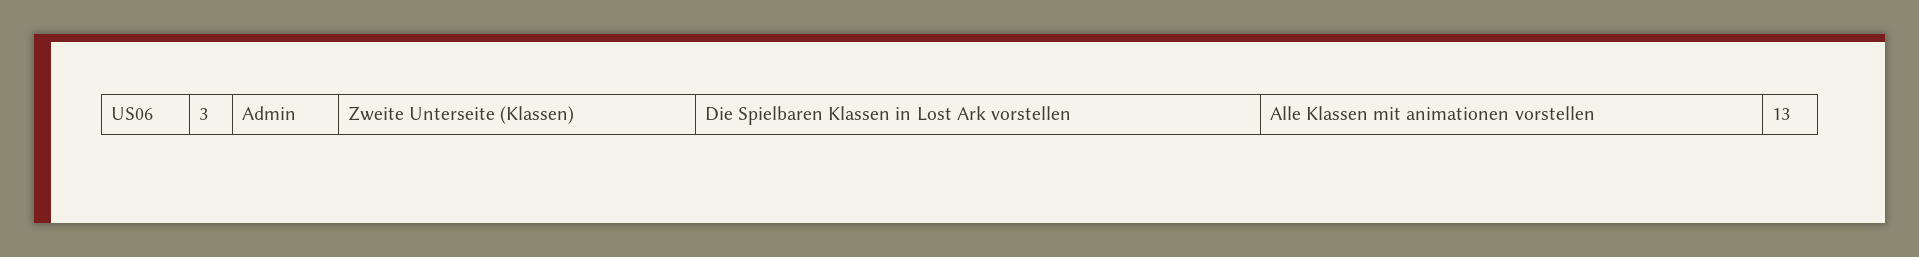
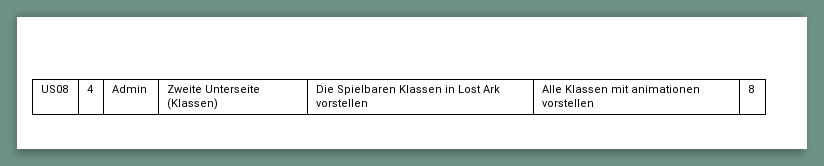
- US06 | 3 | Admin | Zweite Unterseite (Klassen) | Die Spielbaren Klassen in Lost Ark vorstellen | Alle Klassen mit animationen vorstellen | 13
+ US08 | 4 | Admin | Zweite Unterseite (Klassen) | Die Spielbaren Klassen in Lost Ark vorstellen | Alle Klassen mit animationen vorstellen | 8

